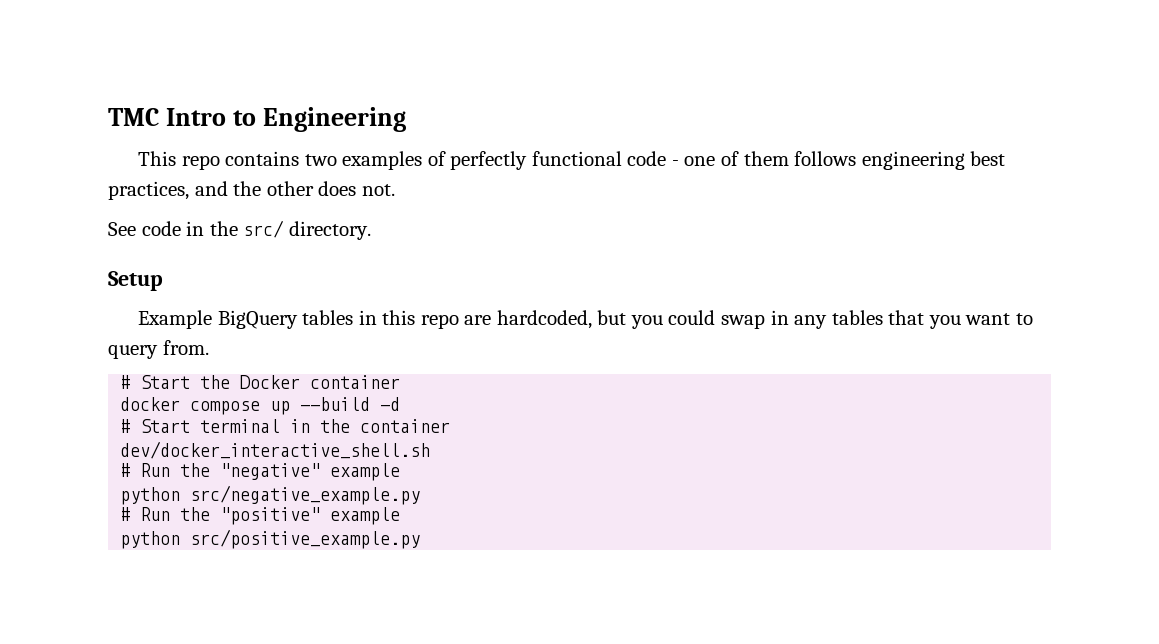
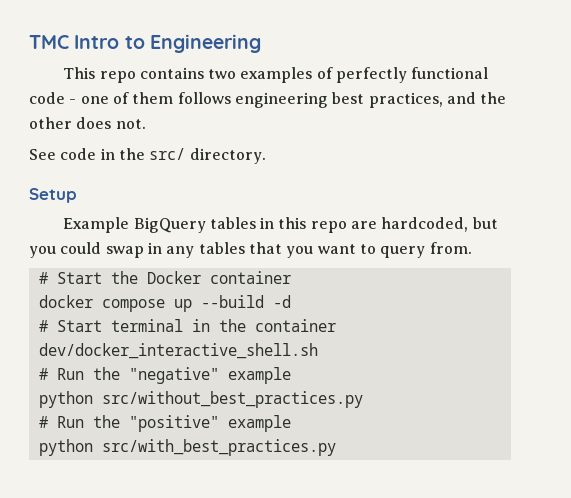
- python src/negative_example.py
+ python src/without_best_practices.py
- python src/positive_example.py
+ python src/with_best_practices.py

